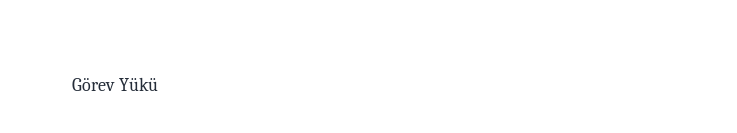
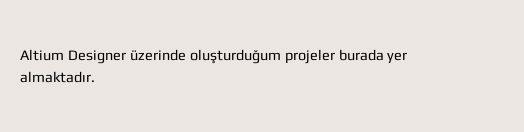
- Görev Yükü
+ Altium Designer üzerinde oluşturduğum projeler burada yer almaktadır.

